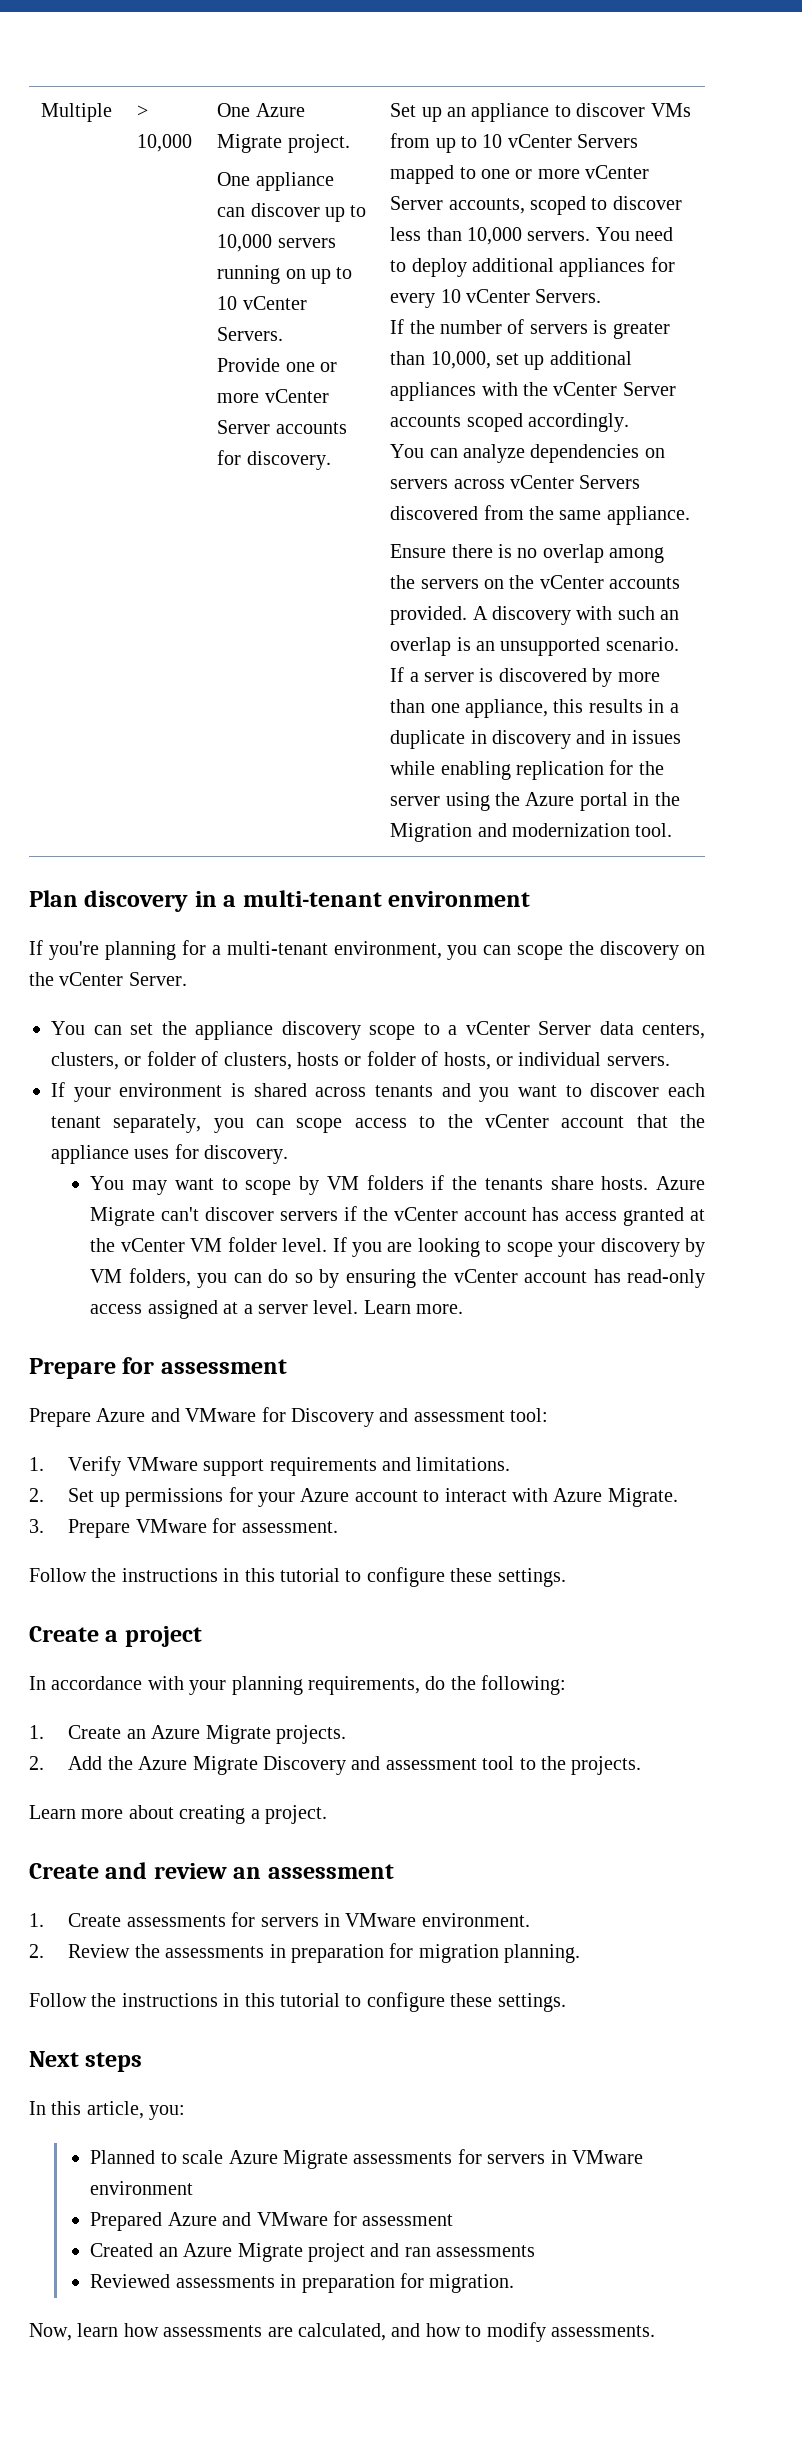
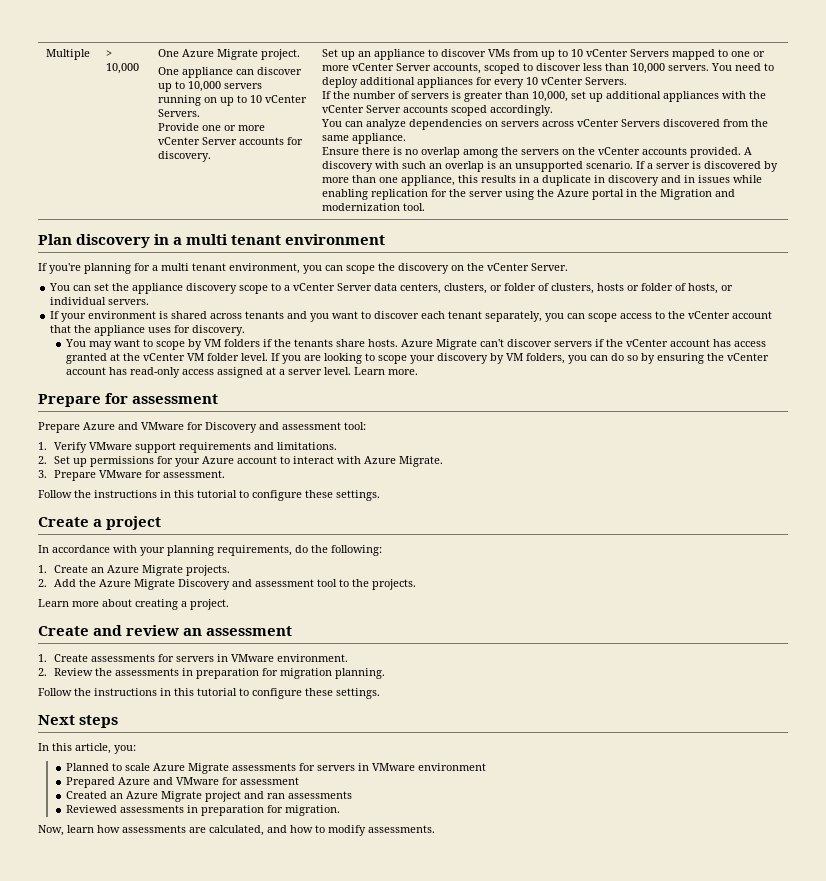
- Plan discovery in a multi-tenant environment
+ Plan discovery in a multi tenant environment
- If you're planning for a multi-tenant environment, you can scope the discovery on the vCenter Server.
+ If you're planning for a multi tenant environment, you can scope the discovery on the vCenter Server.

